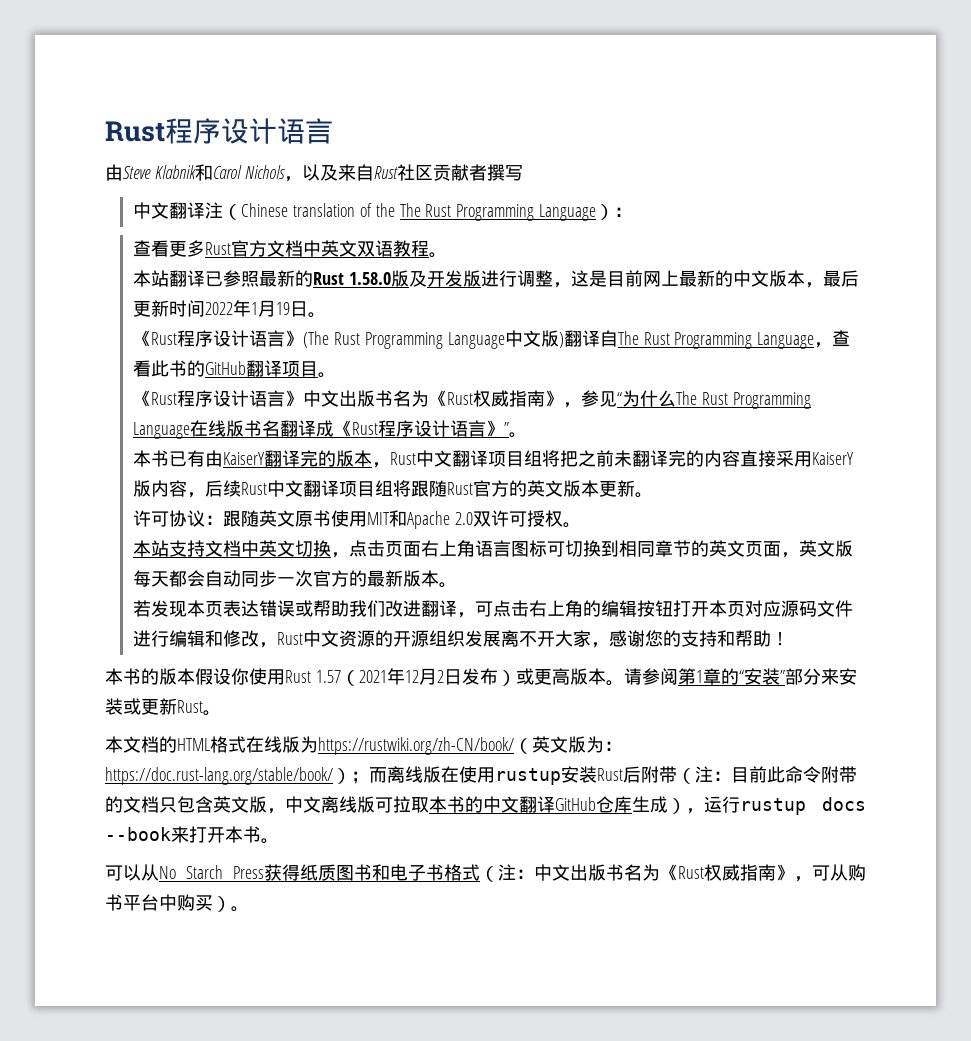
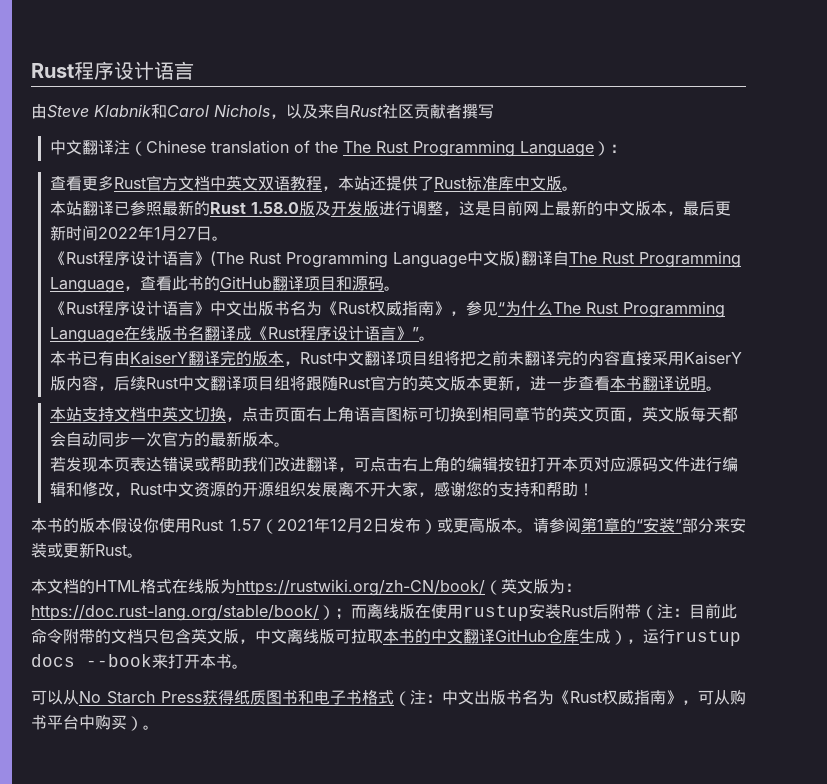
- 查看更多Rust官方文档中英文双语教程。
+ 查看更多Rust官方文档中英文双语教程，本站还提供了Rust标准库中文版。
- 本站翻译已参照最新的Rust 1.58.0版及开发版进行调整，这是目前网上最新的中文版本，最后更新时间2022年1月19日。
+ 本站翻译已参照最新的Rust 1.58.0版及开发版进行调整，这是目前网上最新的中文版本，最后更新时间2022年1月27日。
- 《Rust程序设计语言》(The Rust Programming Language中文版)翻译自The Rust Programming Language，查看此书的GitHub翻译项目。
+ 《Rust程序设计语言》(The Rust Programming Language中文版)翻译自The Rust Programming Language，查看此书的GitHub翻译项目和源码。
- 本书已有由KaiserY翻译完的版本，Rust中文翻译项目组将把之前未翻译完的内容直接采用KaiserY版内容，后续Rust中文翻译项目组将跟随Rust官方的英文版本更新。
- 许可协议：跟随英文原书使用MIT和Apache 2.0双许可授权。
+ 本书已有由KaiserY翻译完的版本，Rust中文翻译项目组将把之前未翻译完的内容直接采用KaiserY版内容，后续Rust中文翻译项目组将跟随Rust官方的英文版本更新，进一步查看本书翻译说明。

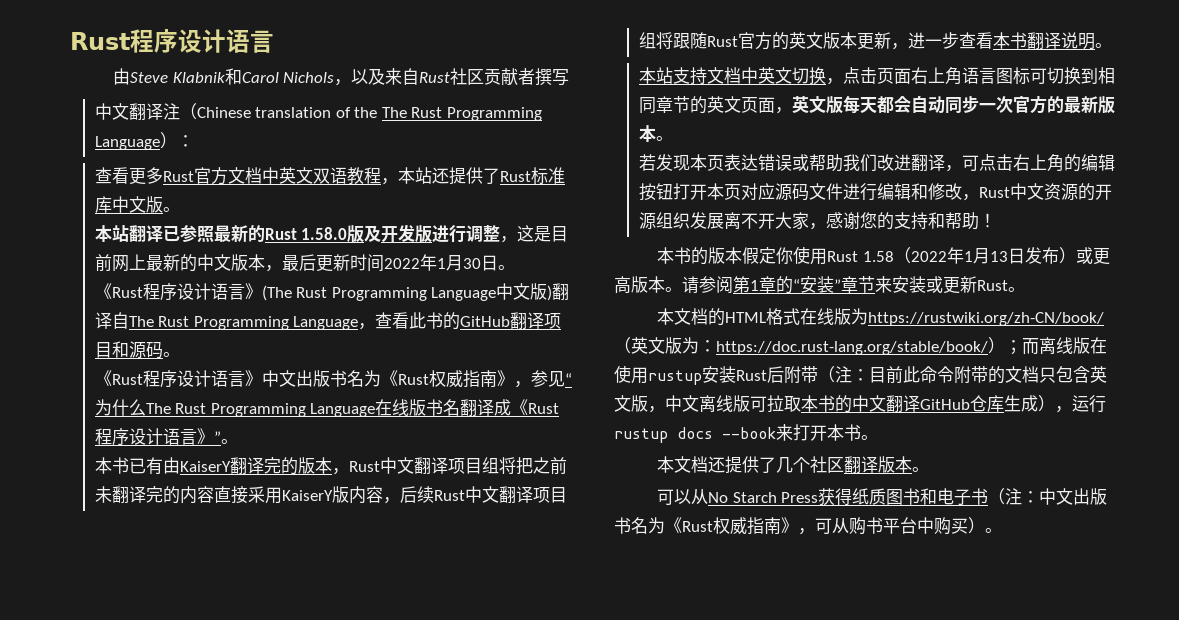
- 本站翻译已参照最新的Rust 1.58.0版及开发版进行调整，这是目前网上最新的中文版本，最后更新时间2022年1月27日。
+ 本站翻译已参照最新的Rust 1.58.0版及开发版进行调整，这是目前网上最新的中文版本，最后更新时间2022年1月30日。
- 本书的版本假设你使用Rust 1.57（2021年12月2日发布）或更高版本。
+ 本书的版本假定你使用Rust 1.58（2022年1月13日发布）或更高版本。
- 请参阅第1章的“安装”部分来安装或更新Rust。
+ 请参阅第1章的“安装”章节来安装或更新Rust。
+ 本文档还提供了几个社区翻译版本。
- 可以从No Starch Press获得纸质图书和电子书格式（注：中文出版书名为《Rust权威指南》，可从购书平台中购买）。
+ 可以从No Starch Press获得纸质图书和电子书（注：中文出版书名为《Rust权威指南》，可从购书平台中购买）。

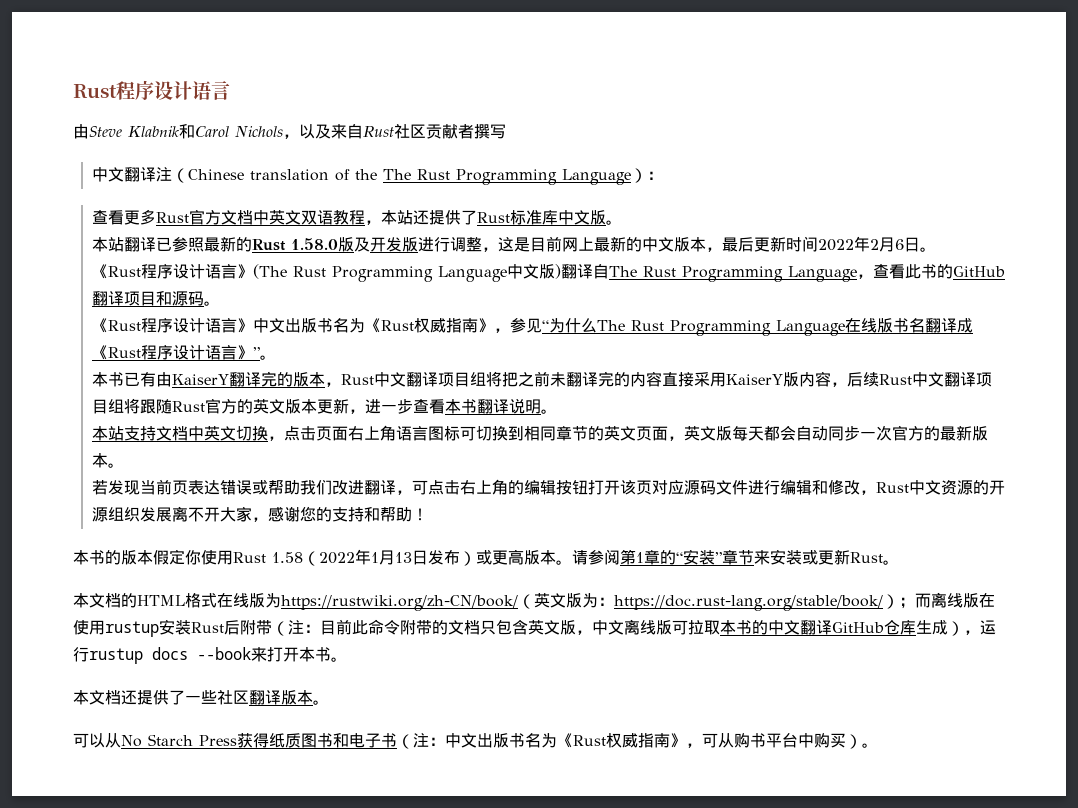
- 本站翻译已参照最新的Rust 1.58.0版及开发版进行调整，这是目前网上最新的中文版本，最后更新时间2022年1月30日。
+ 本站翻译已参照最新的Rust 1.58.0版及开发版进行调整，这是目前网上最新的中文版本，最后更新时间2022年2月6日。
- 若发现本页表达错误或帮助我们改进翻译，可点击右上角的编辑按钮打开本页对应源码文件进行编辑和修改，Rust中文资源的开源组织发展离不开大家，感谢您的支持和帮助！
+ 若发现当前页表达错误或帮助我们改进翻译，可点击右上角的编辑按钮打开该页对应源码文件进行编辑和修改，Rust中文资源的开源组织发展离不开大家，感谢您的支持和帮助！
- 本文档还提供了几个社区翻译版本。
+ 本文档还提供了一些社区翻译版本。

